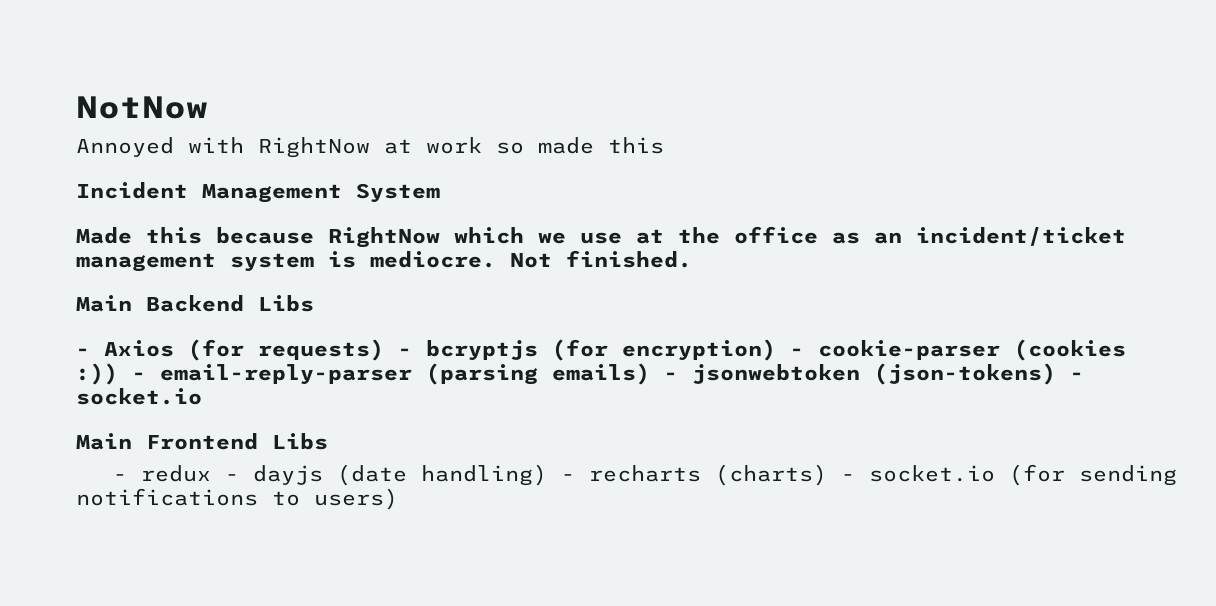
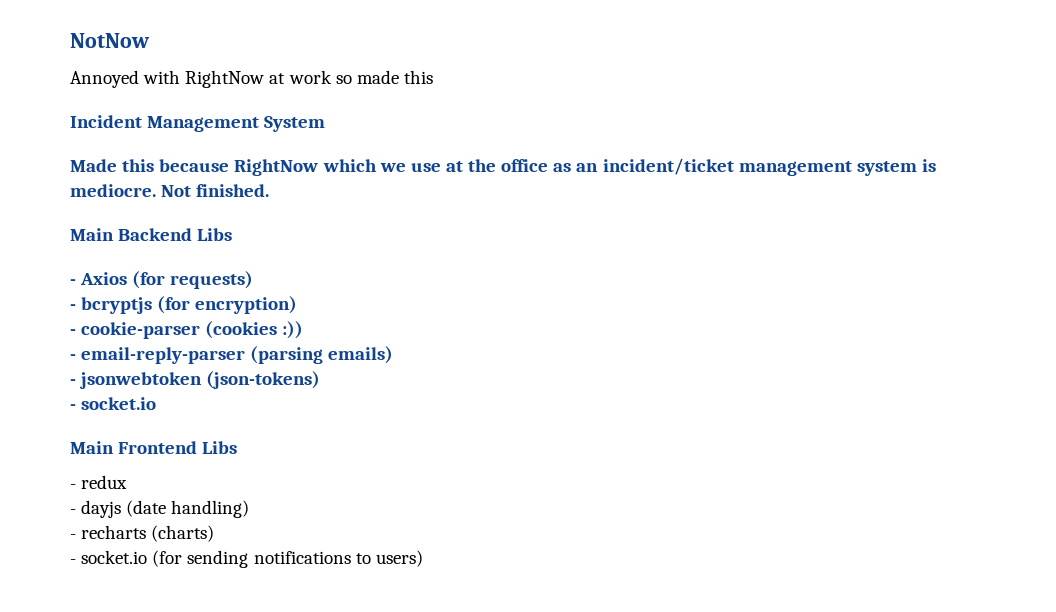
- - Axios (for requests) - bcryptjs (for encryption) - cookie-parser (cookies :)) - email-reply-parser (parsing emails) - jsonwebtoken (json-tokens) - socket.io
+ - Axios (for requests)
+ - bcryptjs (for encryption)
+ - cookie-parser (cookies :))
+ - email-reply-parser (parsing emails)
+ - jsonwebtoken (json-tokens)
+ - socket.io
- - redux - dayjs (date handling) - recharts (charts) - socket.io (for sending notifications to users)
+ - redux
+ - dayjs (date handling)
+ - recharts (charts)
+ - socket.io (for sending notifications to users)

